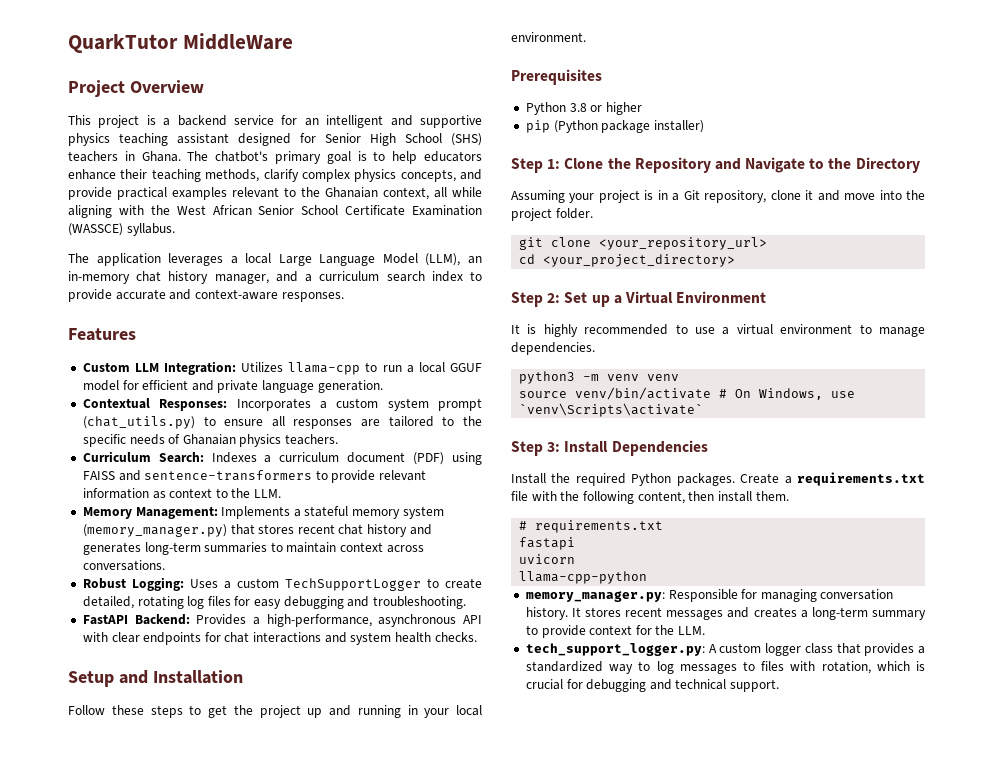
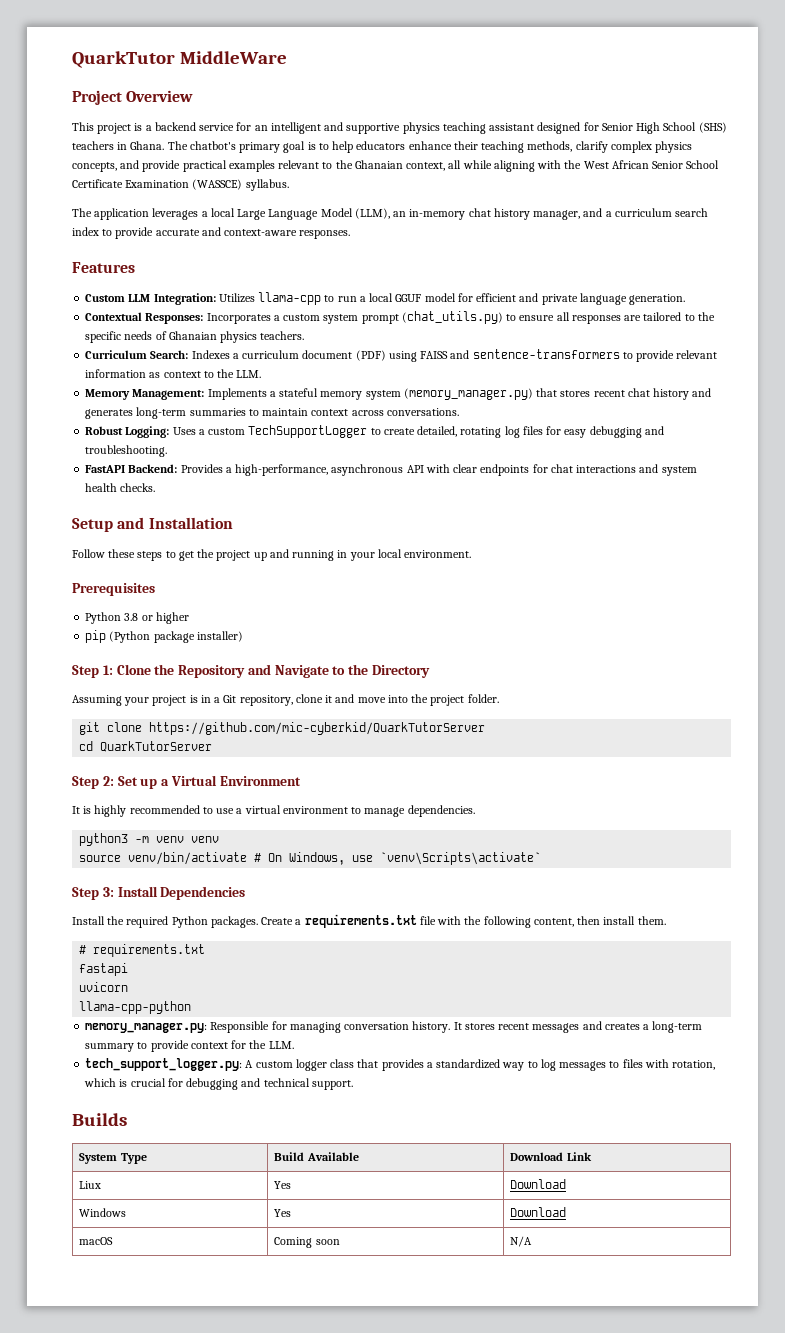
- git clone <your_repository_url>
+ git clone https://github.com/mic-cyberkid/QuarkTutorServer
- cd <your_project_directory>
+ cd QuarkTutorServer
+ Builds
+ System Type | Build Available | Download Link
+ Liux | Yes | Download
+ Windows | Yes | Download
+ macOS | Coming soon | N/A

